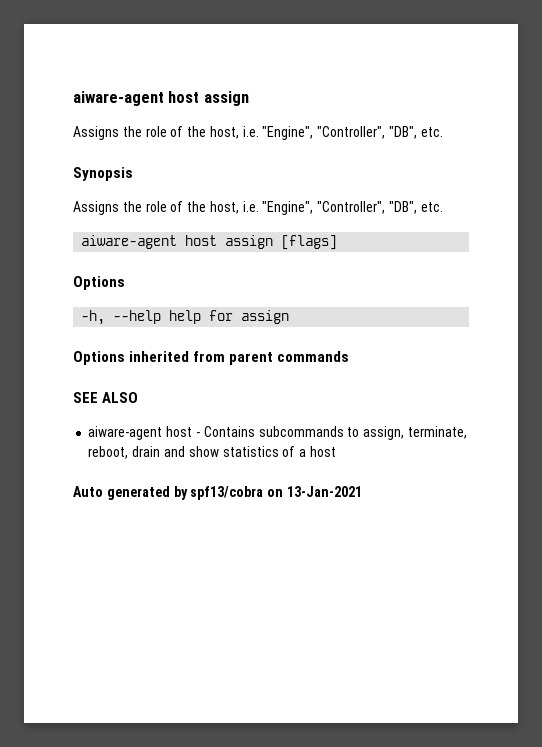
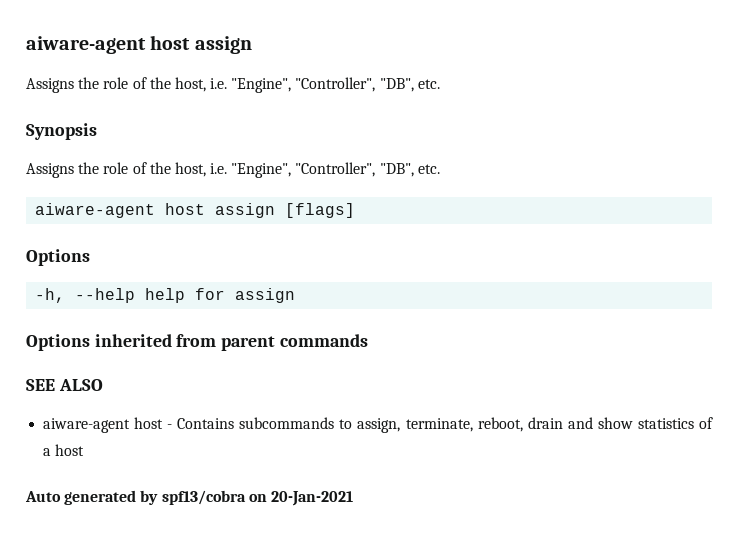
- Auto generated by spf13/cobra on 13-Jan-2021
+ Auto generated by spf13/cobra on 20-Jan-2021

